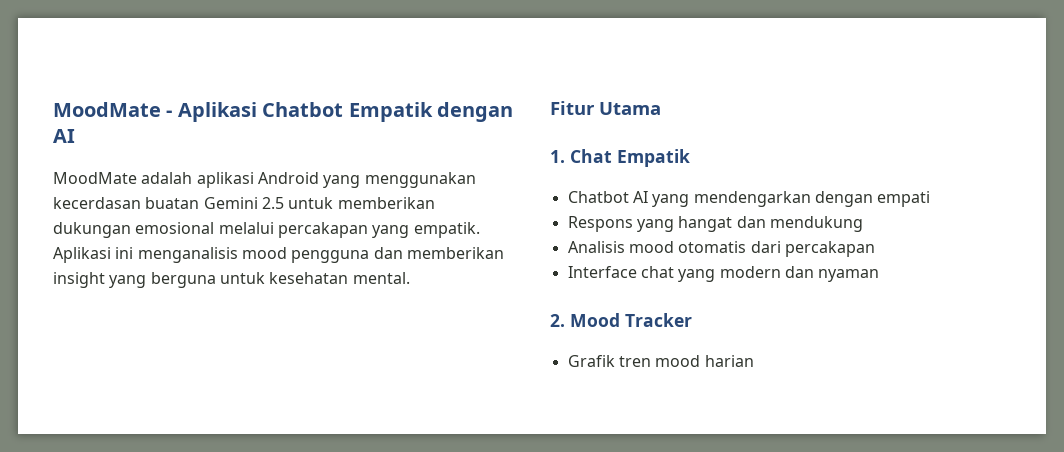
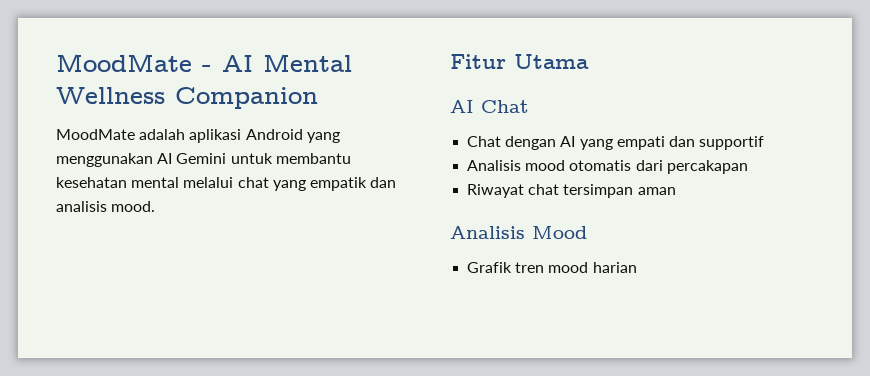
- MoodMate - Aplikasi Chatbot Empatik dengan AI
+ MoodMate - AI Mental Wellness Companion
- MoodMate adalah aplikasi Android yang menggunakan kecerdasan buatan Gemini 2.5 untuk memberikan dukungan emosional melalui percakapan yang empatik. Aplikasi ini menganalisis mood pengguna dan memberikan insight yang berguna untuk kesehatan mental.
+ MoodMate adalah aplikasi Android yang menggunakan AI Gemini untuk membantu kesehatan mental melalui chat yang empatik dan analisis mood.
- 1. Chat Empatik
- Chatbot AI yang mendengarkan dengan empati
- Respons yang hangat dan mendukung
+ AI Chat
+ Chat dengan AI yang empati dan supportif
- Interface chat yang modern dan nyaman
- 2. Mood Tracker
+ Riwayat chat tersimpan aman
+ Analisis Mood

